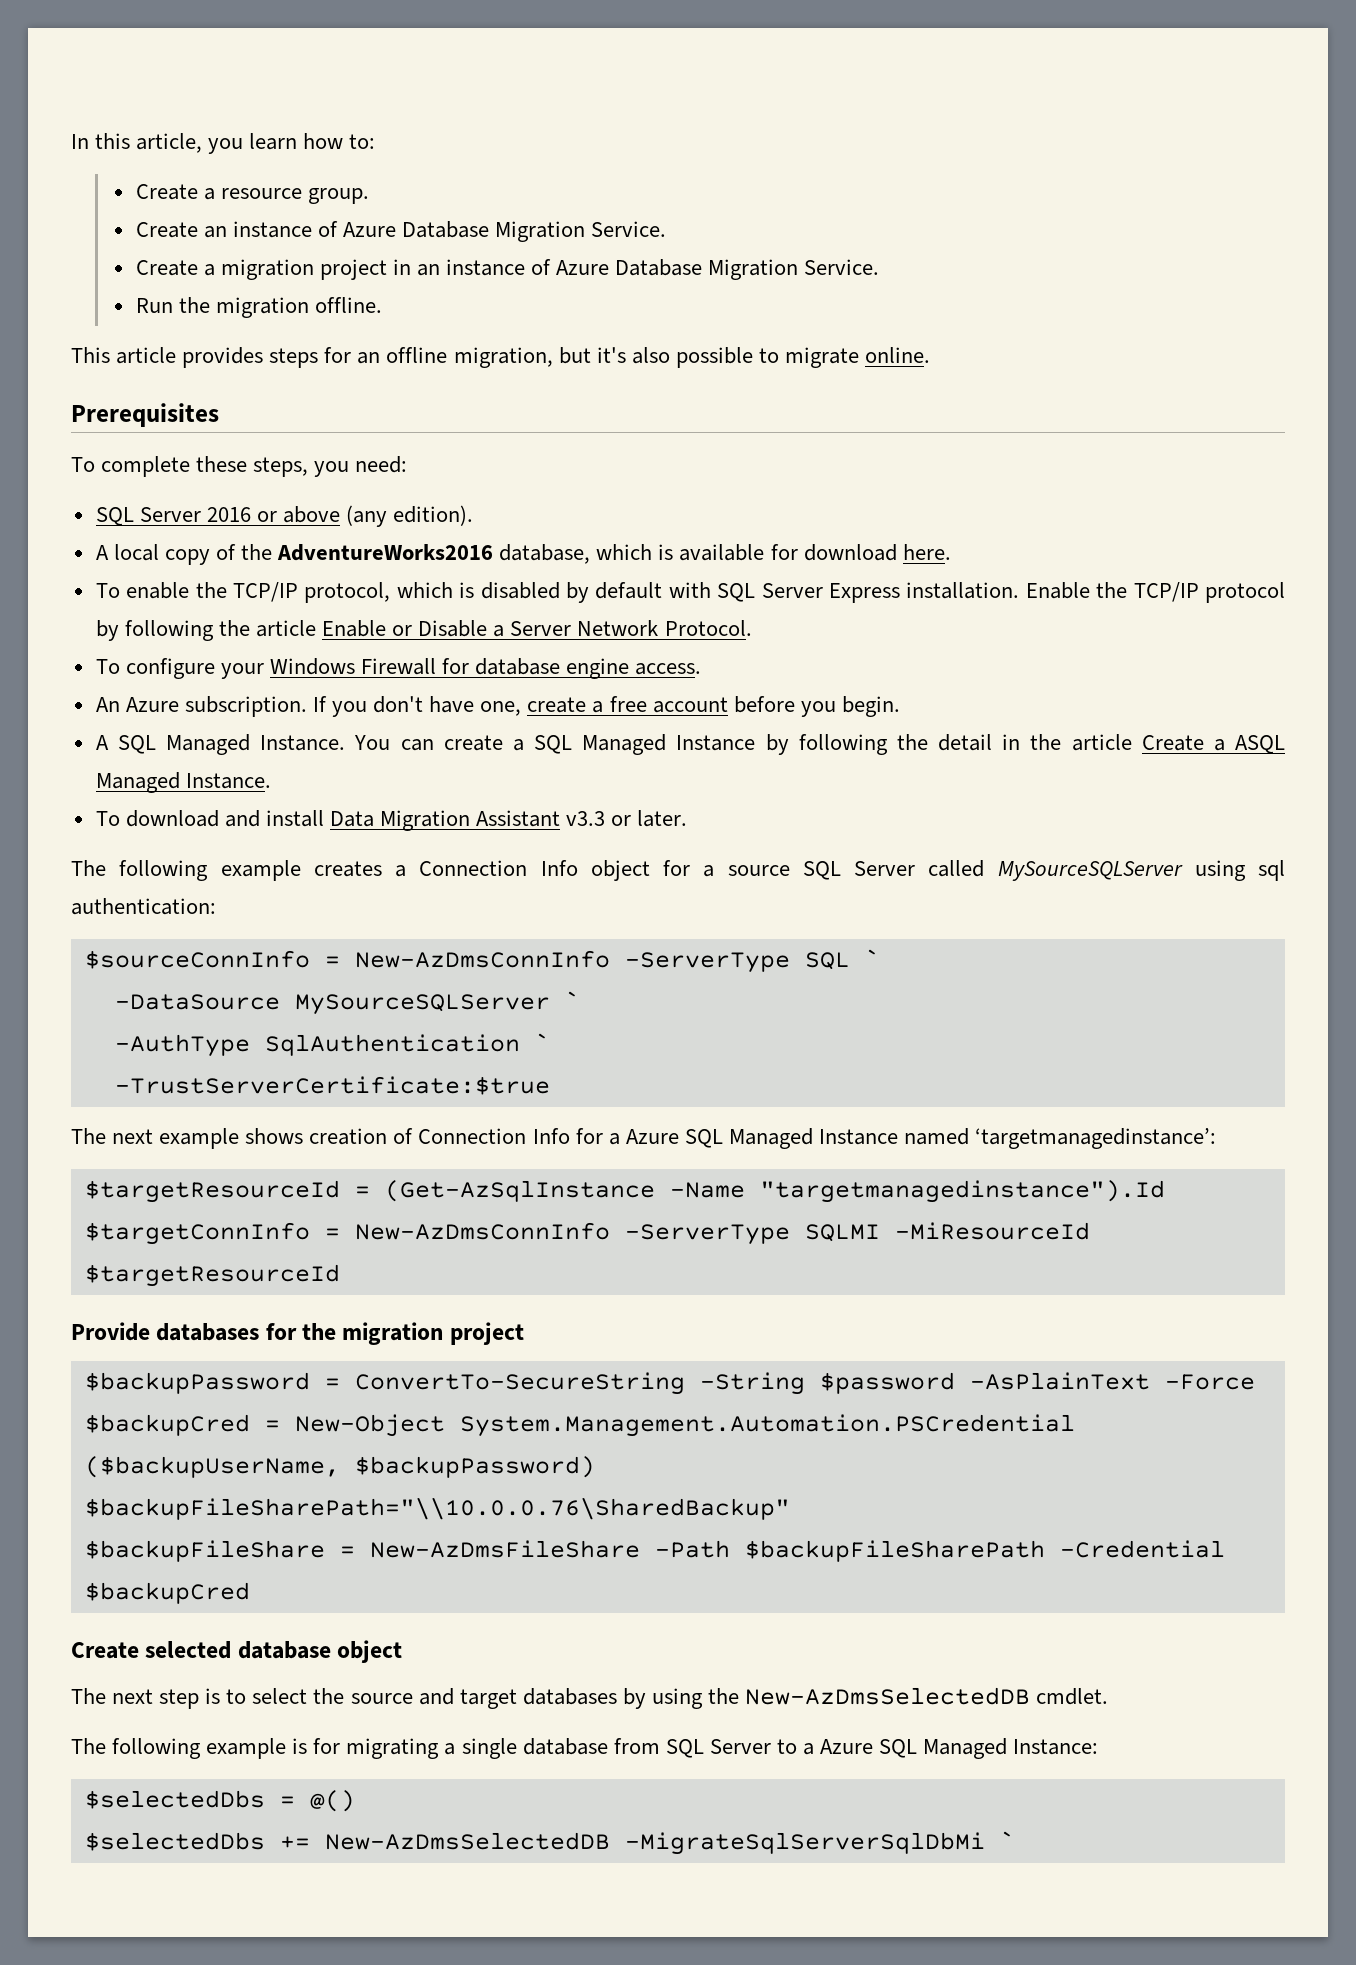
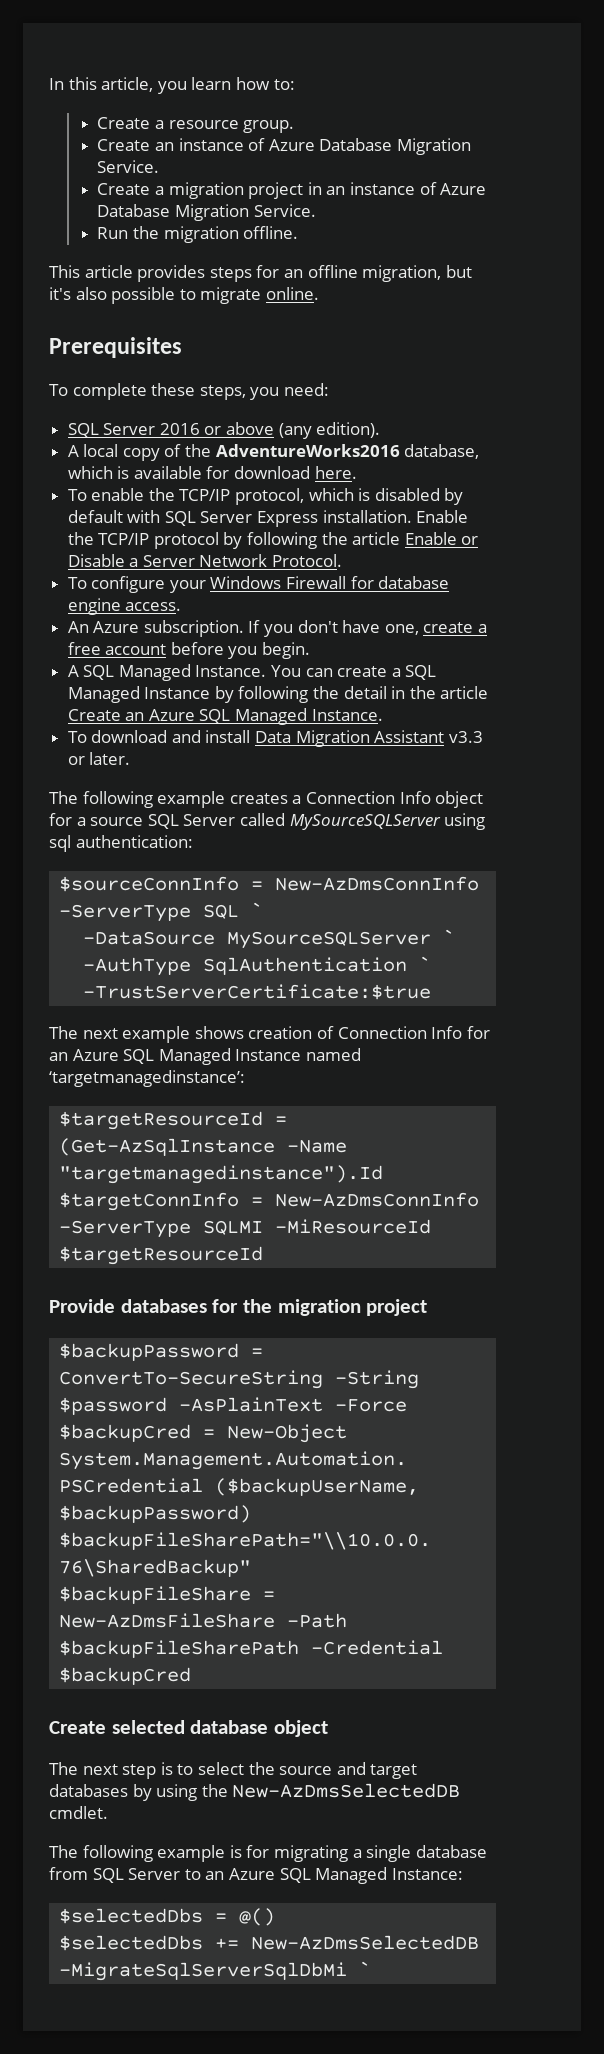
- You can create a SQL Managed Instance by following the detail in the article Create a ASQL Managed Instance.
+ You can create a SQL Managed Instance by following the detail in the article Create an Azure SQL Managed Instance.
- The next example shows creation of Connection Info for a Azure SQL Managed Instance named ‘targetmanagedinstance’:
+ The next example shows creation of Connection Info for an Azure SQL Managed Instance named ‘targetmanagedinstance’:
- The following example is for migrating a single database from SQL Server to a Azure SQL Managed Instance:
+ The following example is for migrating a single database from SQL Server to an Azure SQL Managed Instance:

